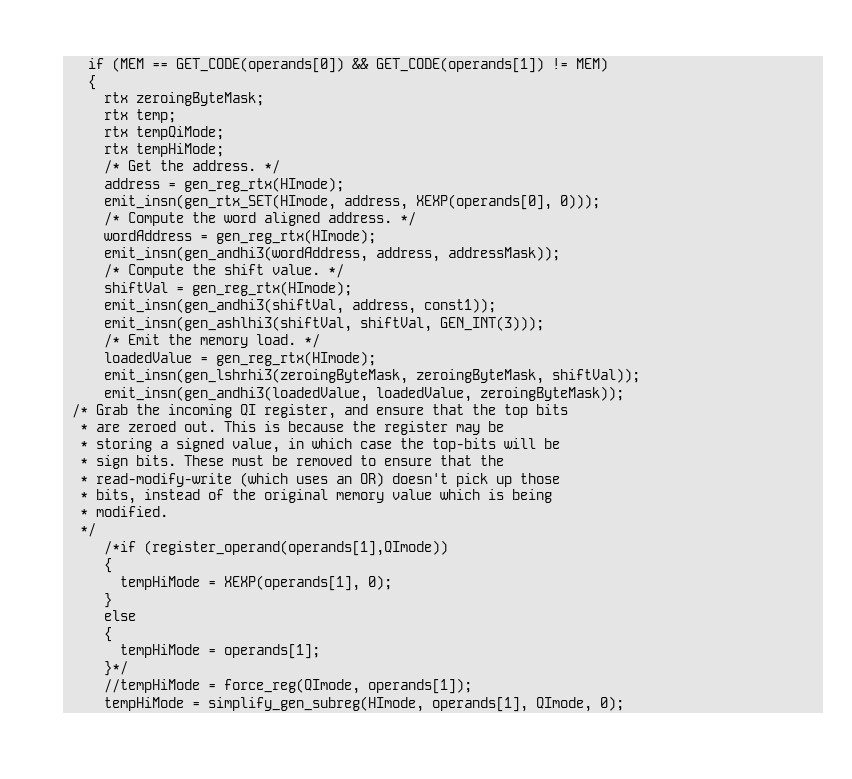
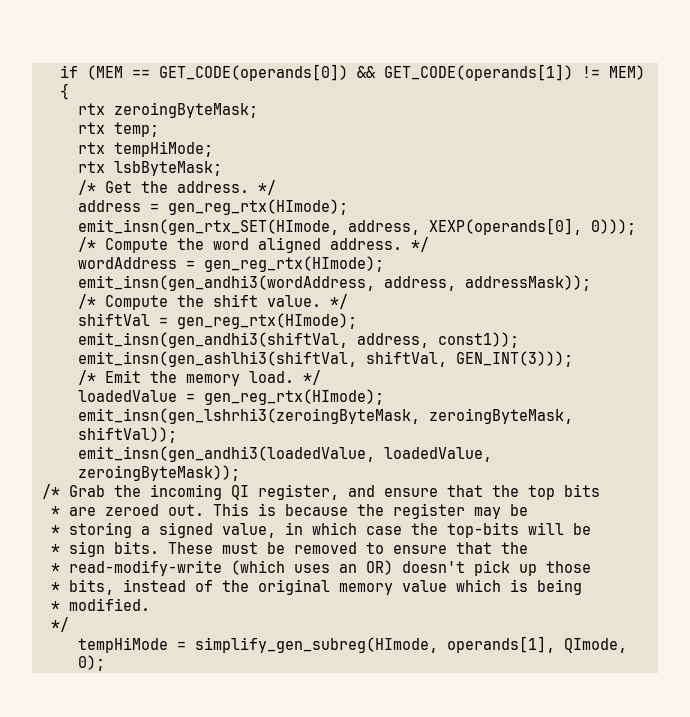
- rtx tempQiMode;
  rtx tempHiMode;
+ rtx lsbByteMask;
- /*if (register_operand(operands[1],QImode))
- {
- tempHiMode = XEXP(operands[1], 0);
- }
- else
- {
- tempHiMode = operands[1];
- }*/
- //tempHiMode = force_reg(QImode, operands[1]);

